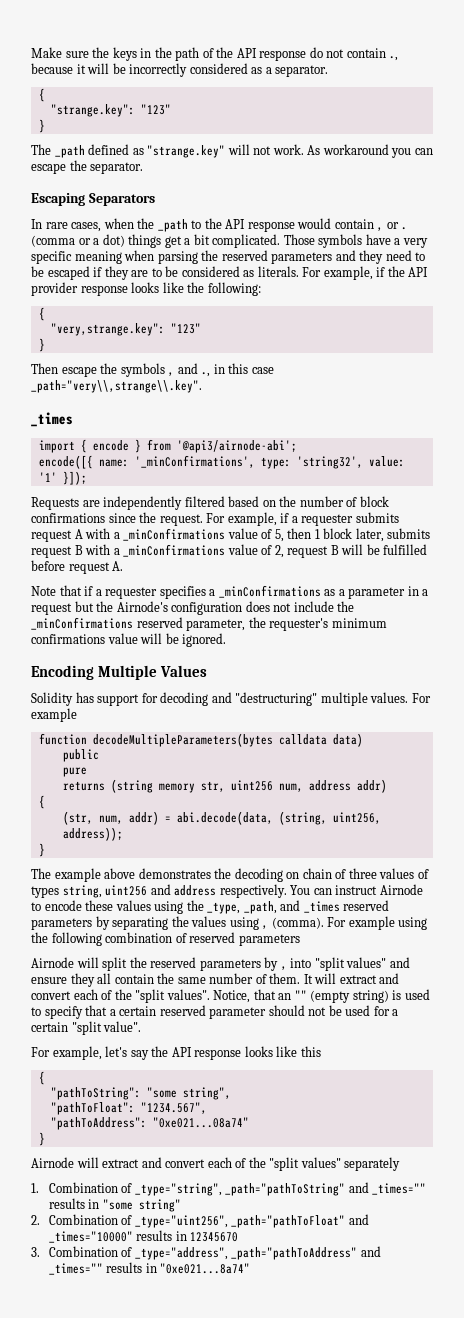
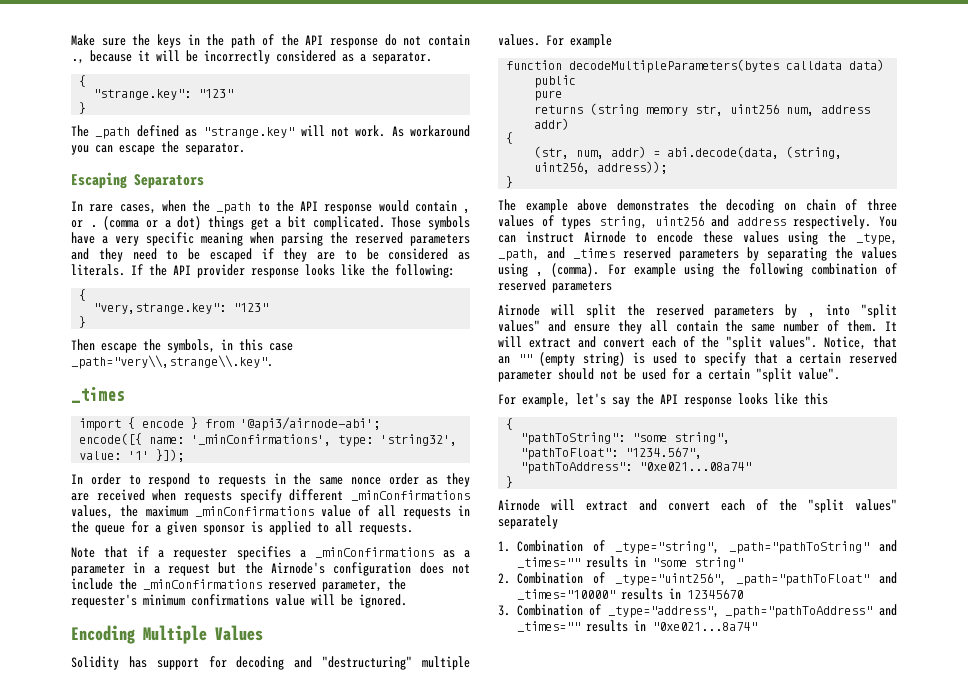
- For example, if the API provider response looks like the following:
+ If the API provider response looks like the following:
- Then escape the symbols , and ., in this case _path="very\\,strange\\.key".
+ Then escape the symbols, in this case _path="very\\,strange\\.key".
- Requests are independently filtered based on the number of block confirmations since the request. For example, if a requester submits request A with a _minConfirmations value of 5, then 1 block later, submits request B with a _minConfirmations value of 2, request B will be fulfilled before request A.
+ In order to respond to requests in the same nonce order as they are received when requests specify different _minConfirmations values, the maximum _minConfirmations value of all requests in the queue for a given sponsor is applied to all requests.

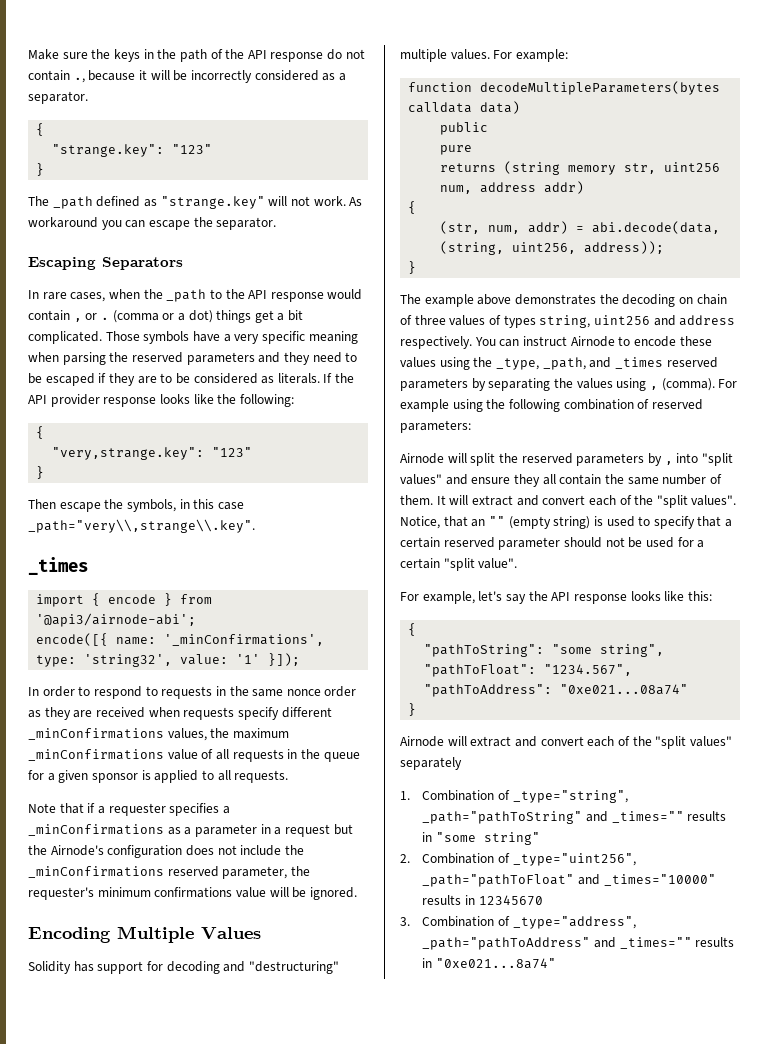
- Solidity has support for decoding and "destructuring" multiple values. For example
+ Solidity has support for decoding and "destructuring" multiple values. For example:
- For example using the following combination of reserved parameters
+ For example using the following combination of reserved parameters:
- For example, let's say the API response looks like this
+ For example, let's say the API response looks like this:

